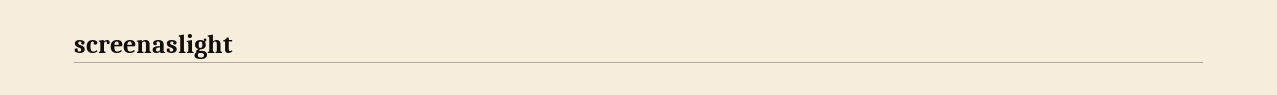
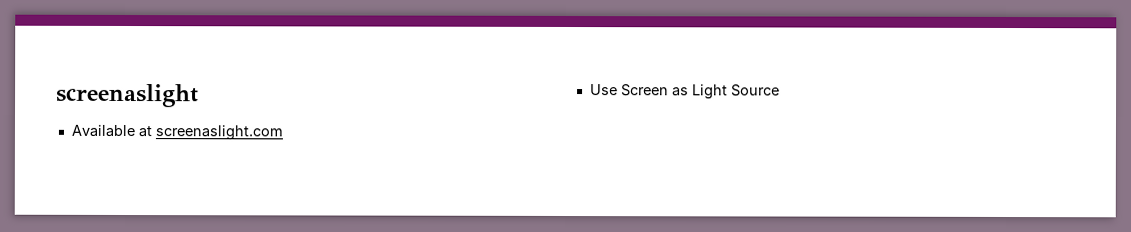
+ Available at screenaslight.com
+ Use Screen as Light Source

